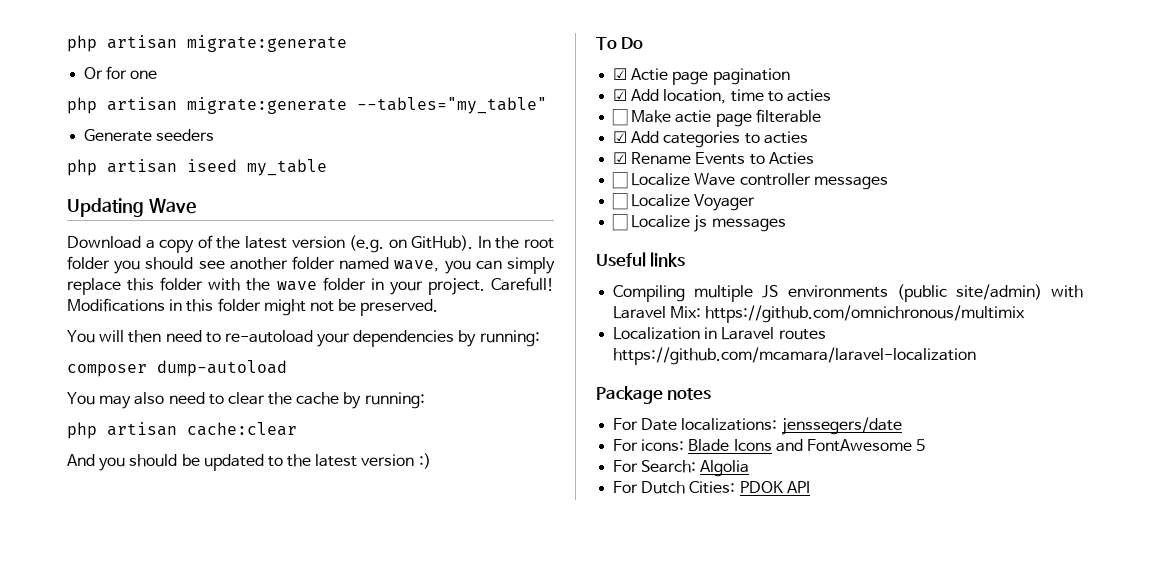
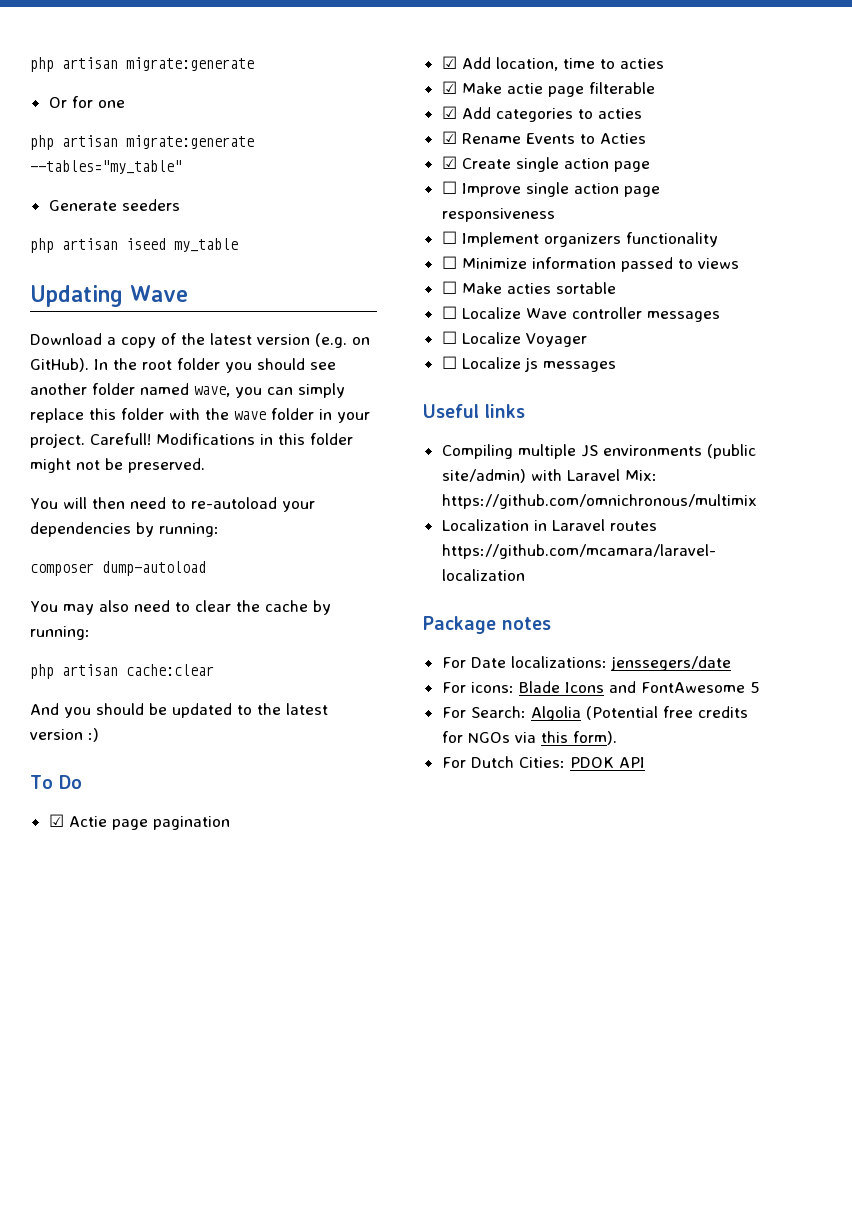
- ☐ Make actie page filterable
+ ☑ Make actie page filterable
+ ☑ Create single action page
+ ☐ Improve single action page responsiveness
+ ☐ Implement organizers functionality
+ ☐ Minimize information passed to views
+ ☐ Make acties sortable
- For Search: Algolia
+ For Search: Algolia (Potential free credits for NGOs via this form).

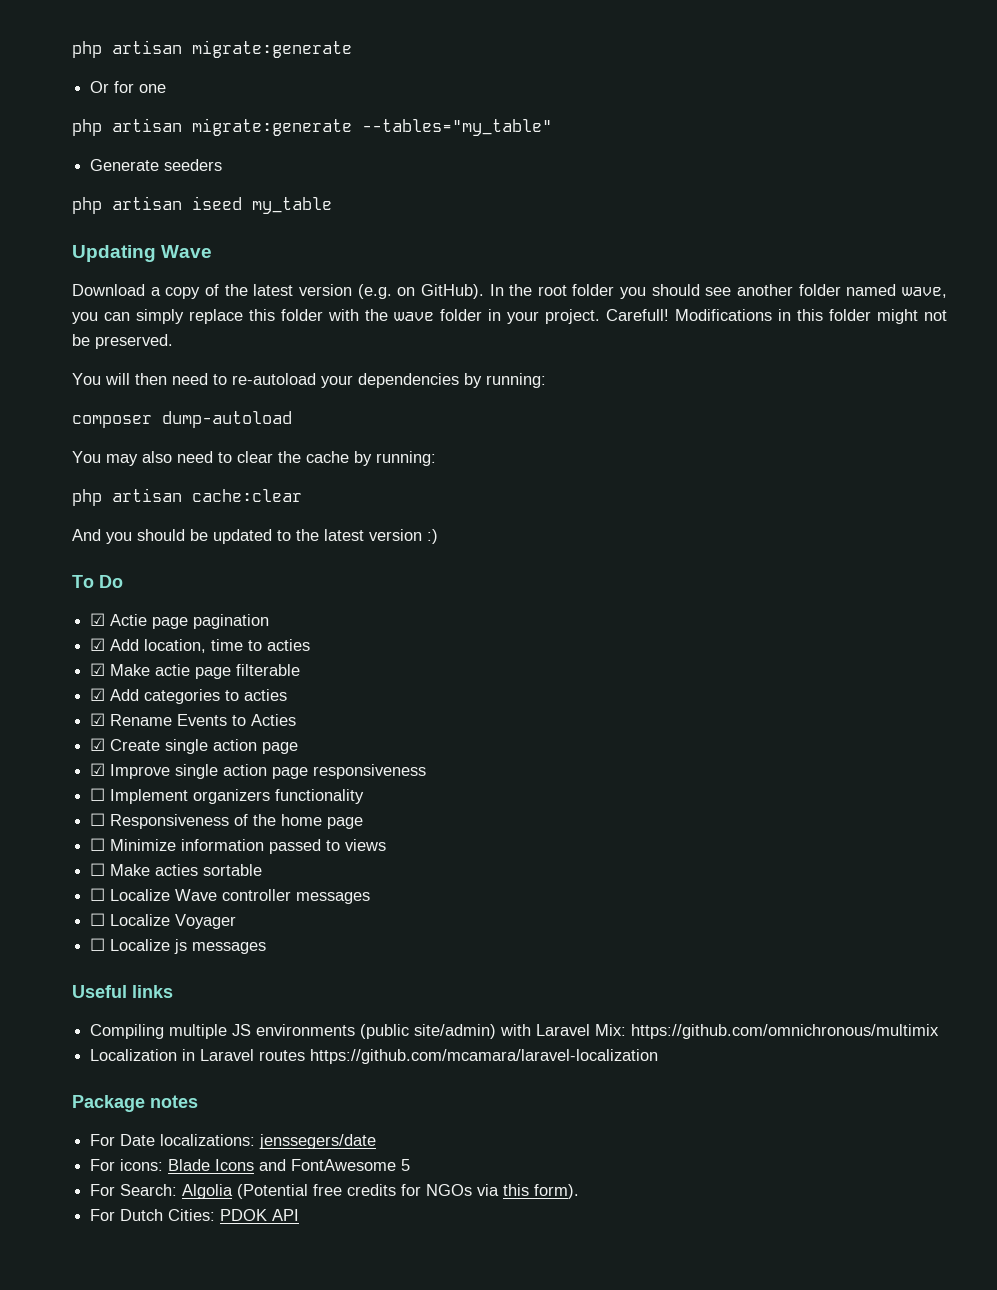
- ☐ Improve single action page responsiveness
+ ☑ Improve single action page responsiveness
+ ☐ Responsiveness of the home page

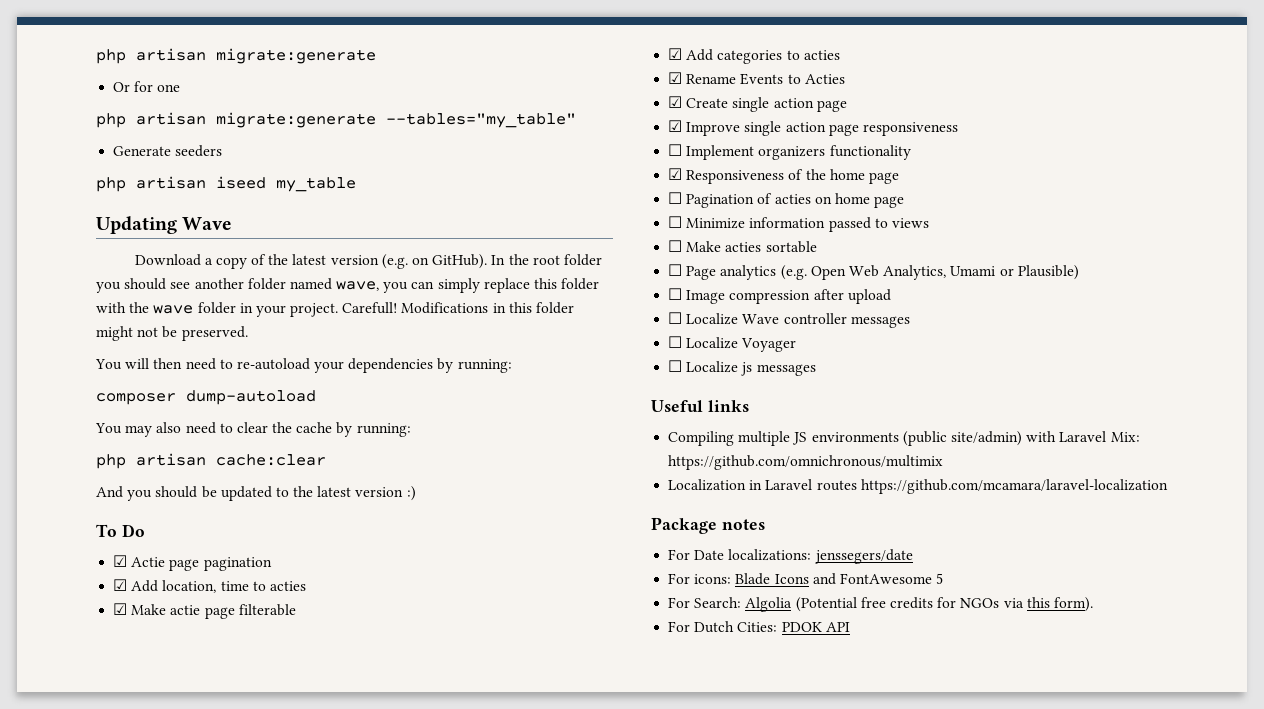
- ☐ Responsiveness of the home page
+ ☑ Responsiveness of the home page
+ ☐ Pagination of acties on home page
+ ☐ Page analytics (e.g. Open Web Analytics, Umami or Plausible)
+ ☐ Image compression after upload

